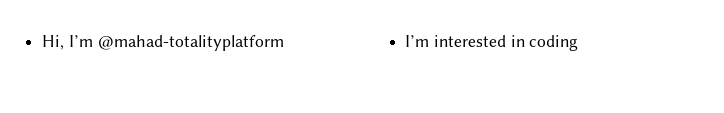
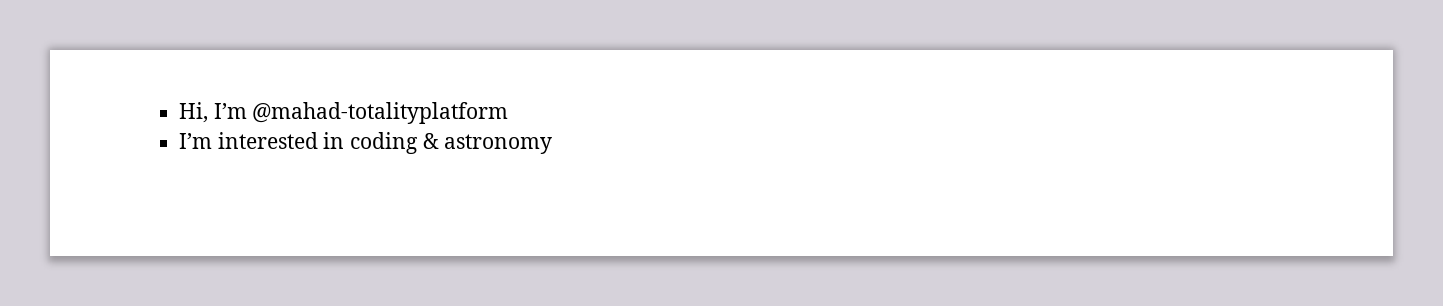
- I’m interested in coding
+ I’m interested in coding & astronomy

